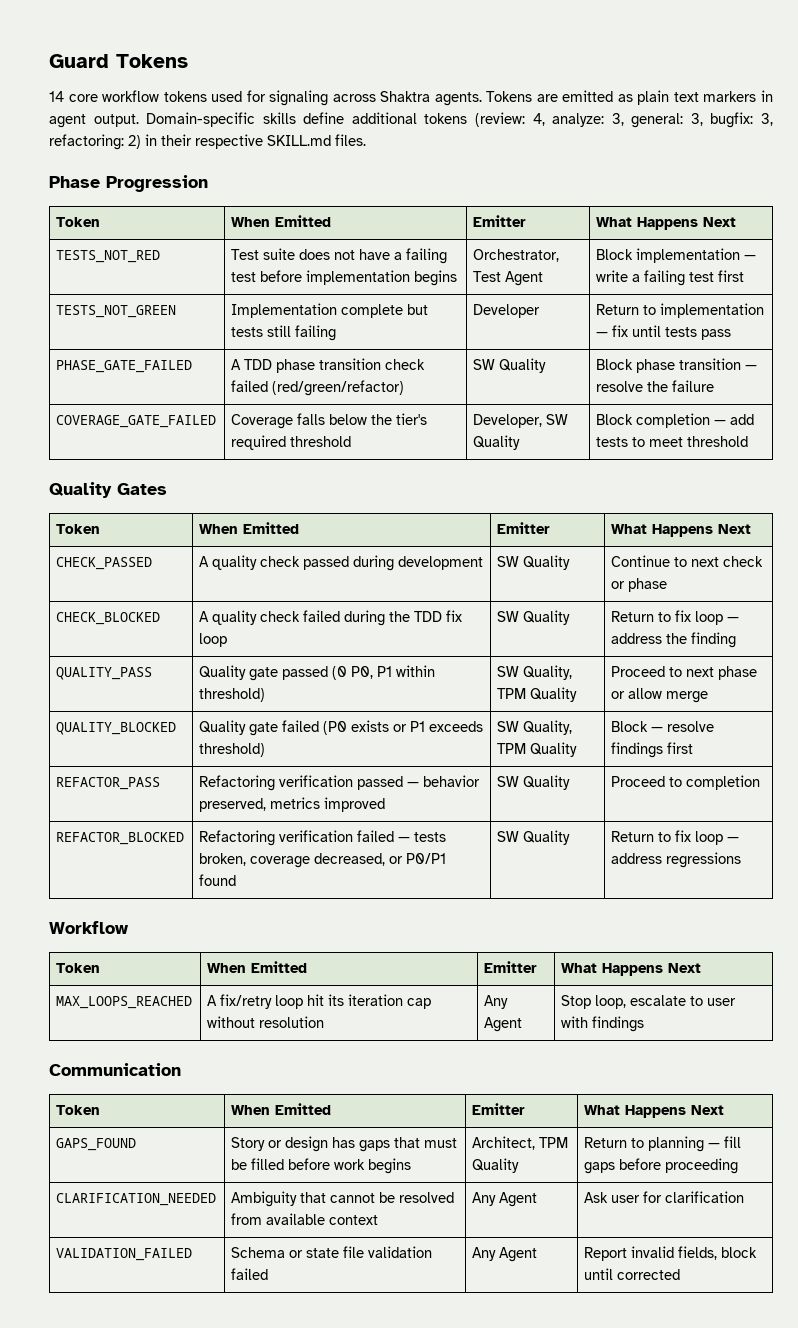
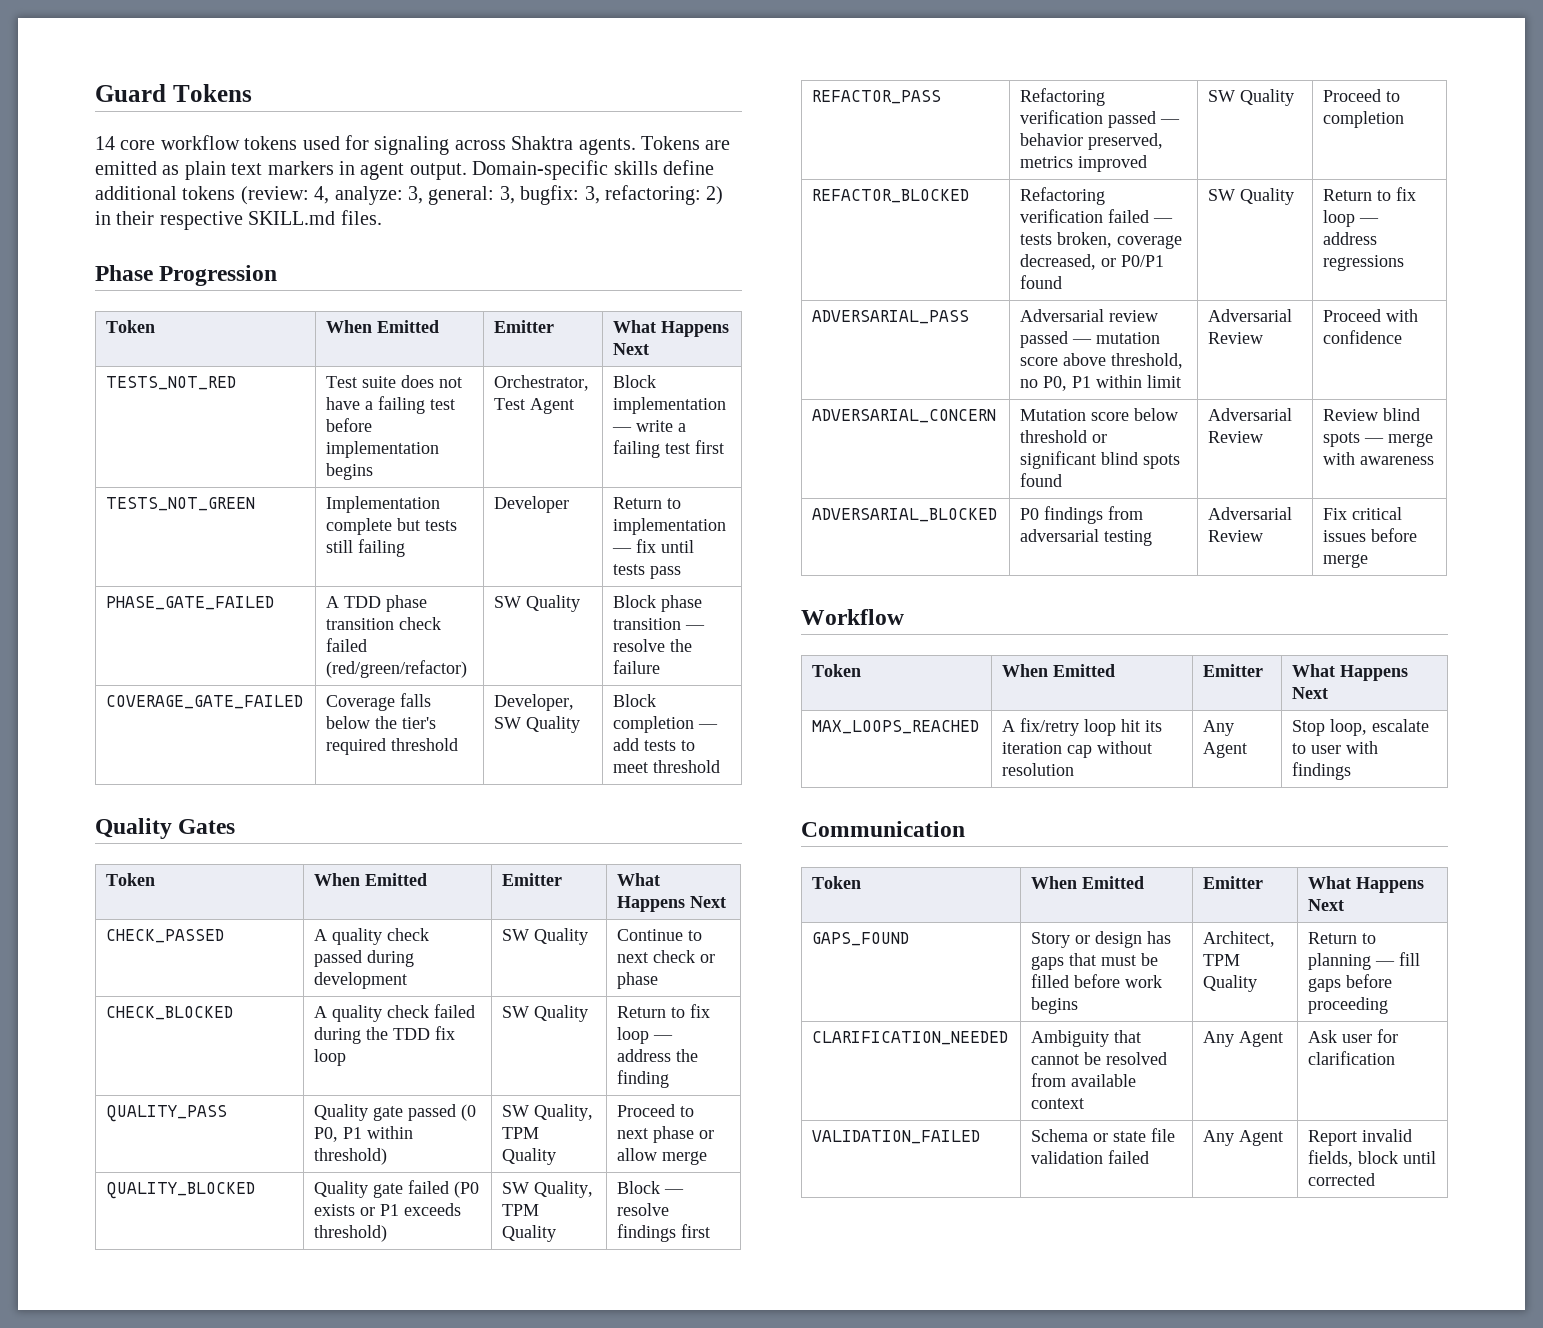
+ ADVERSARIAL_PASS | Adversarial review passed — mutation score above threshold, no P0, P1 within limit | Adversarial Review | Proceed with confidence
+ ADVERSARIAL_CONCERN | Mutation score below threshold or significant blind spots found | Adversarial Review | Review blind spots — merge with awareness
+ ADVERSARIAL_BLOCKED | P0 findings from adversarial testing | Adversarial Review | Fix critical issues before merge

